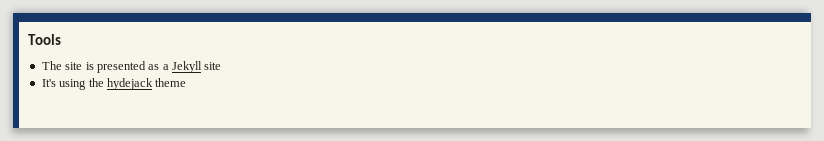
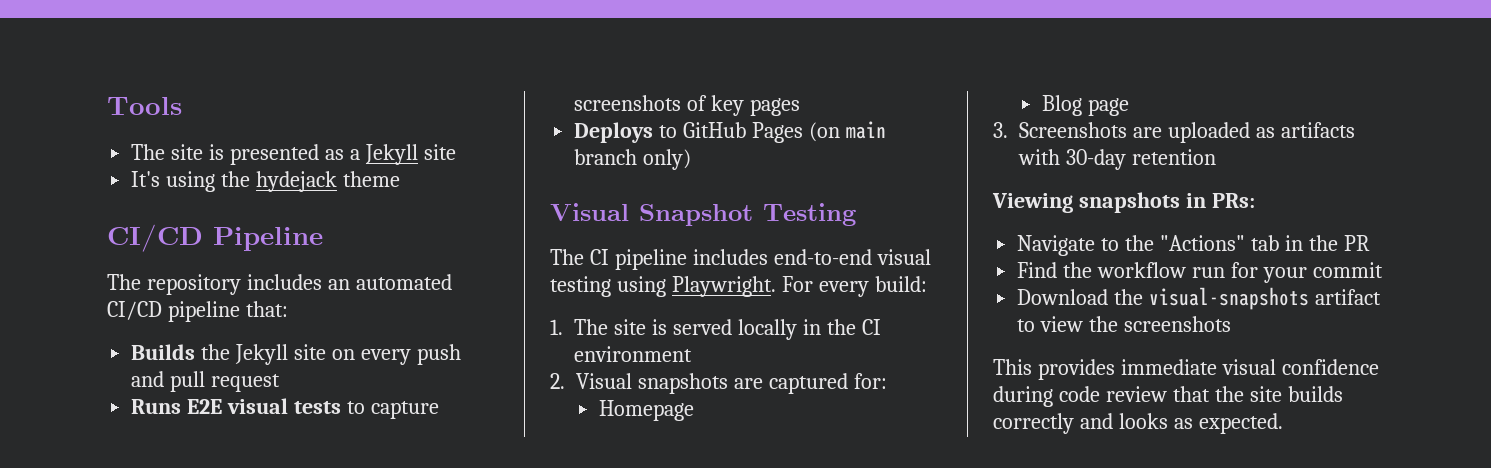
+ CI/CD Pipeline
+ The repository includes an automated CI/CD pipeline that:
+ Builds the Jekyll site on every push and pull request
+ Runs E2E visual tests to capture screenshots of key pages
+ Deploys to GitHub Pages (on main branch only)
+ Visual Snapshot Testing
+ The CI pipeline includes end-to-end visual testing using Playwright. For every build:
+ 1. The site is served locally in the CI environment
+ 2. Visual snapshots are captured for:
+ Homepage
+ Blog page
+ 3. Screenshots are uploaded as artifacts with 30-day retention
+ Viewing snapshots in PRs:
+ Navigate to the "Actions" tab in the PR
+ Find the workflow run for your commit
+ Download the visual-snapshots artifact to view the screenshots
+ This provides immediate visual confidence during code review that the site builds correctly and looks as expected.

